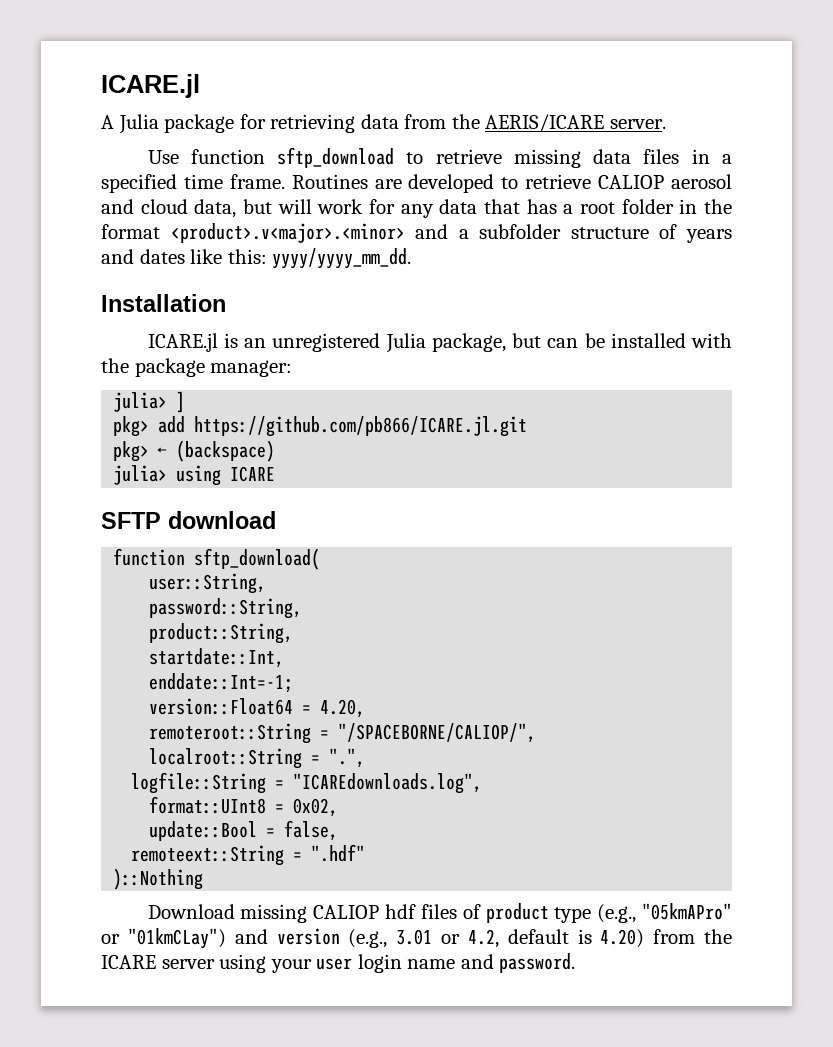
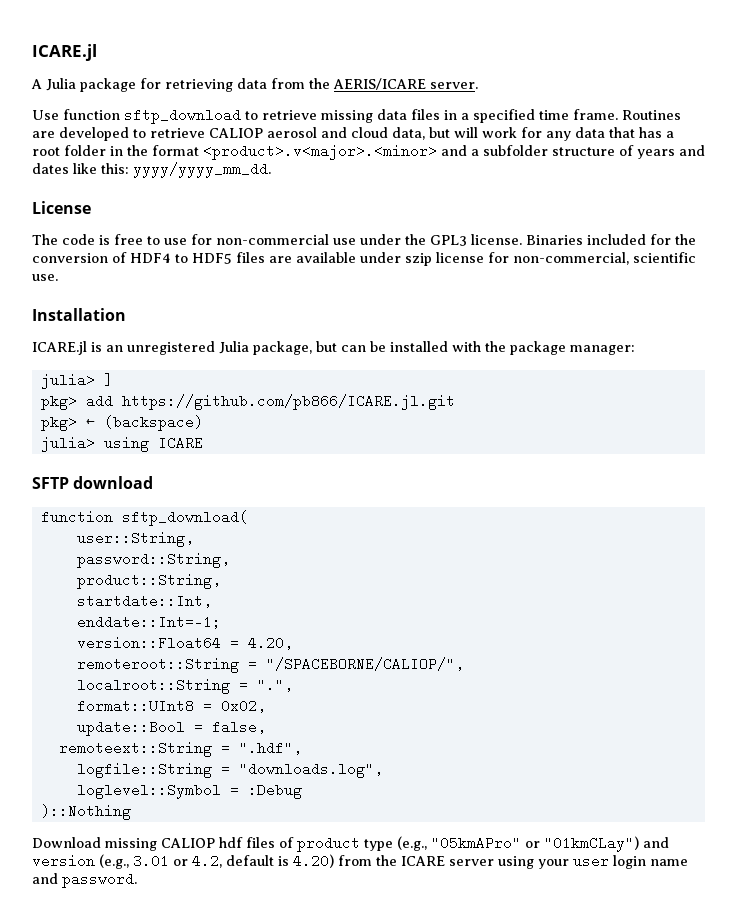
+ License
+ The code is free to use for non-commercial use under the GPL3 license. Binaries included for the conversion of HDF4 to HDF5 files are available under szip license for non-commercial, scientific use.
- logfile::String = "ICAREdownloads.log",
- remoteext::String = ".hdf"
+ remoteext::String = ".hdf",
+ logfile::String = "downloads.log",
+ loglevel::Symbol = :Debug

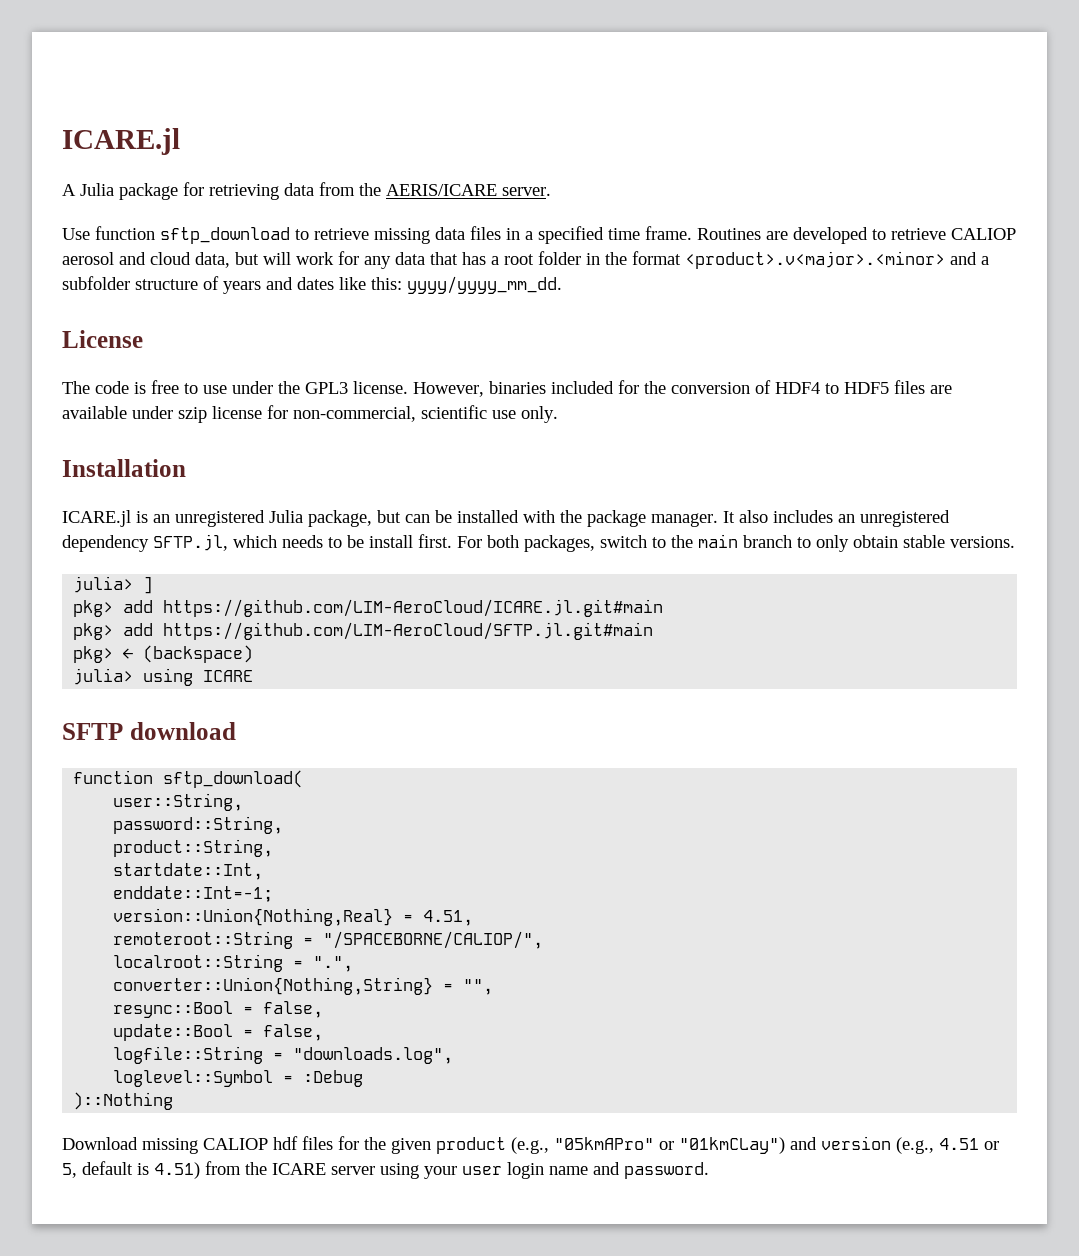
- The code is free to use for non-commercial use under the GPL3 license.
+ The code is free to use under the GPL3 license.
- Binaries included for the conversion of HDF4 to HDF5 files are available under szip license for non-commercial, scientific use.
+ However, binaries included for the conversion of HDF4 to HDF5 files are available under szip license for non-commercial, scientific use only.
- ICARE.jl is an unregistered Julia package, but can be installed with the package manager:
+ ICARE.jl is an unregistered Julia package, but can be installed with the package manager. It also includes an unregistered dependency SFTP.jl, which needs to be install first. For both packages, switch to the main branch to only obtain stable versions.
- pkg> add https://github.com/pb866/ICARE.jl.git
+ pkg> add https://github.com/LIM-AeroCloud/ICARE.jl.git#main
+ pkg> add https://github.com/LIM-AeroCloud/SFTP.jl.git#main
- version::Float64 = 4.20,
+ version::Union{Nothing,Real} = 4.51,
- format::UInt8 = 0x02,
+ converter::Union{Nothing,String} = "",
+ resync::Bool = false,
- remoteext::String = ".hdf",
- Download missing CALIOP hdf files of product type (e.g., "05kmAPro" or "01kmCLay") and version (e.g., 3.01 or 4.2, default is 4.20) from the ICARE server using your user login name and password.
+ Download missing CALIOP hdf files for the given product (e.g., "05kmAPro" or "01kmCLay") and version (e.g., 4.51 or 5, default is 4.51) from the ICARE server using your user login name and password.

